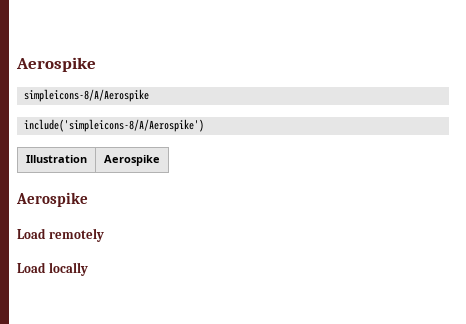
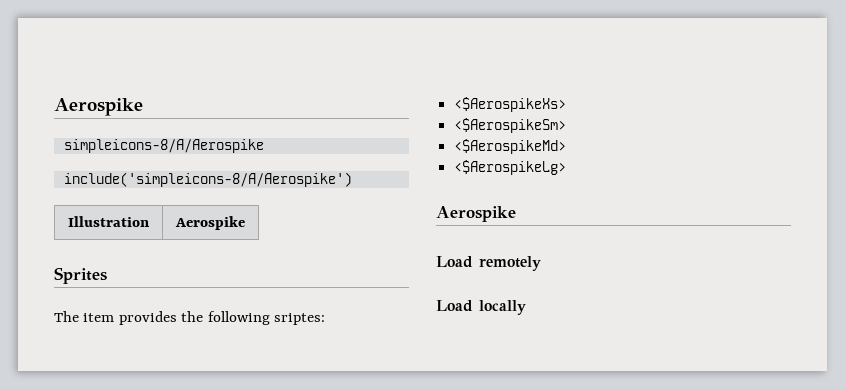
+ Sprites
+ The item provides the following sriptes:
+ <$AerospikeXs>
+ <$AerospikeSm>
+ <$AerospikeMd>
+ <$AerospikeLg>

